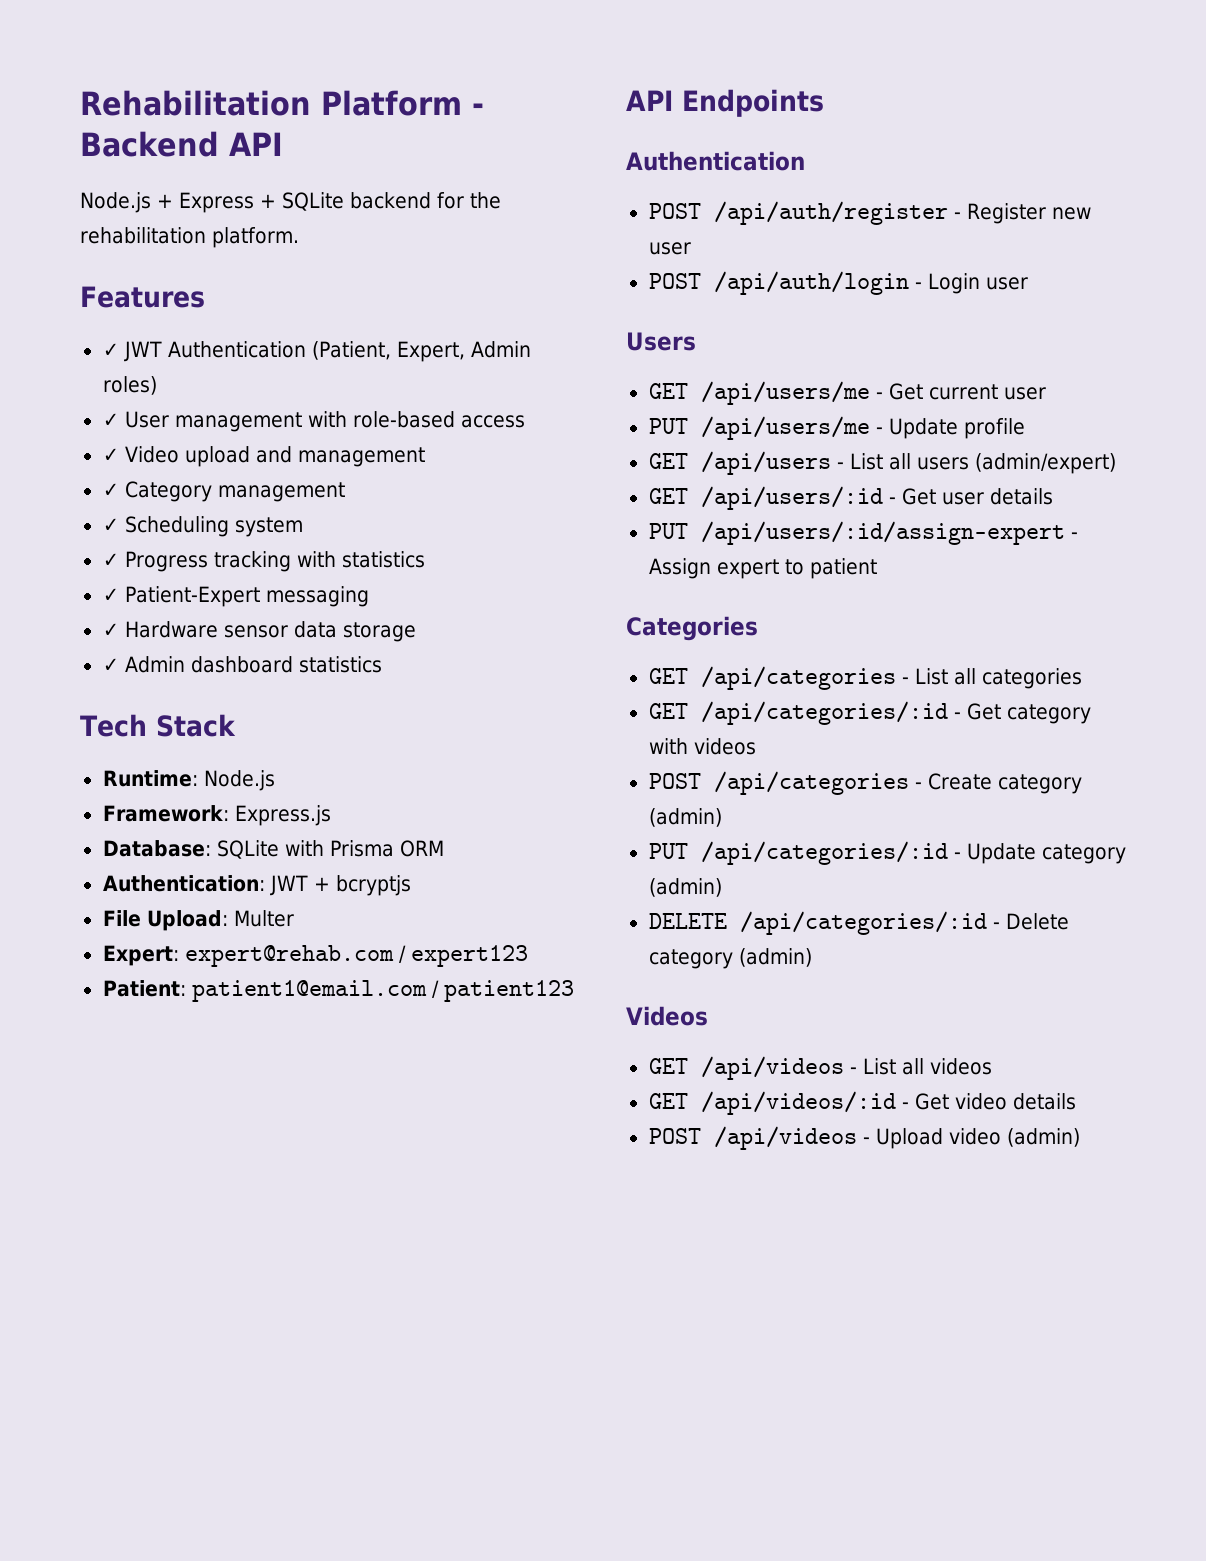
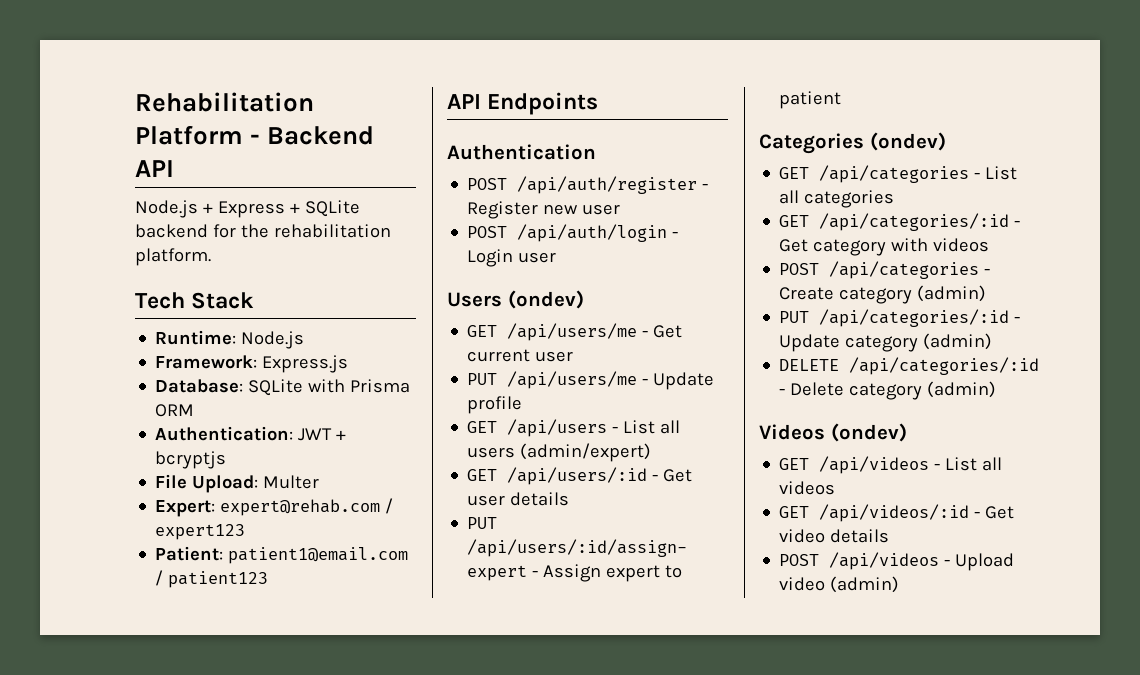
- Features
- ✓ JWT Authentication (Patient, Expert, Admin roles)
- ✓ User management with role-based access
- ✓ Video upload and management
- ✓ Category management
- ✓ Scheduling system
- ✓ Progress tracking with statistics
- ✓ Patient-Expert messaging
- ✓ Hardware sensor data storage
- ✓ Admin dashboard statistics
- Users
+ Users (ondev)
- Categories
+ Categories (ondev)
- Videos
+ Videos (ondev)

